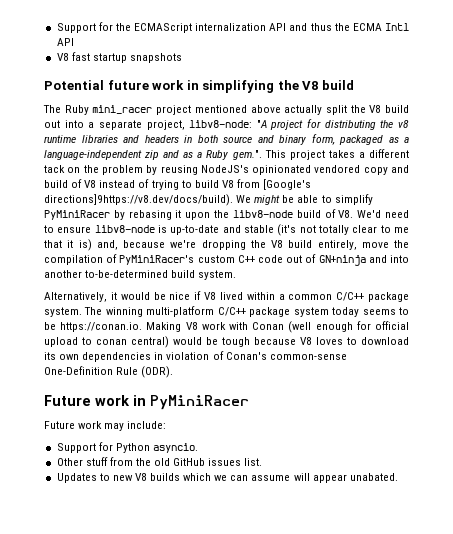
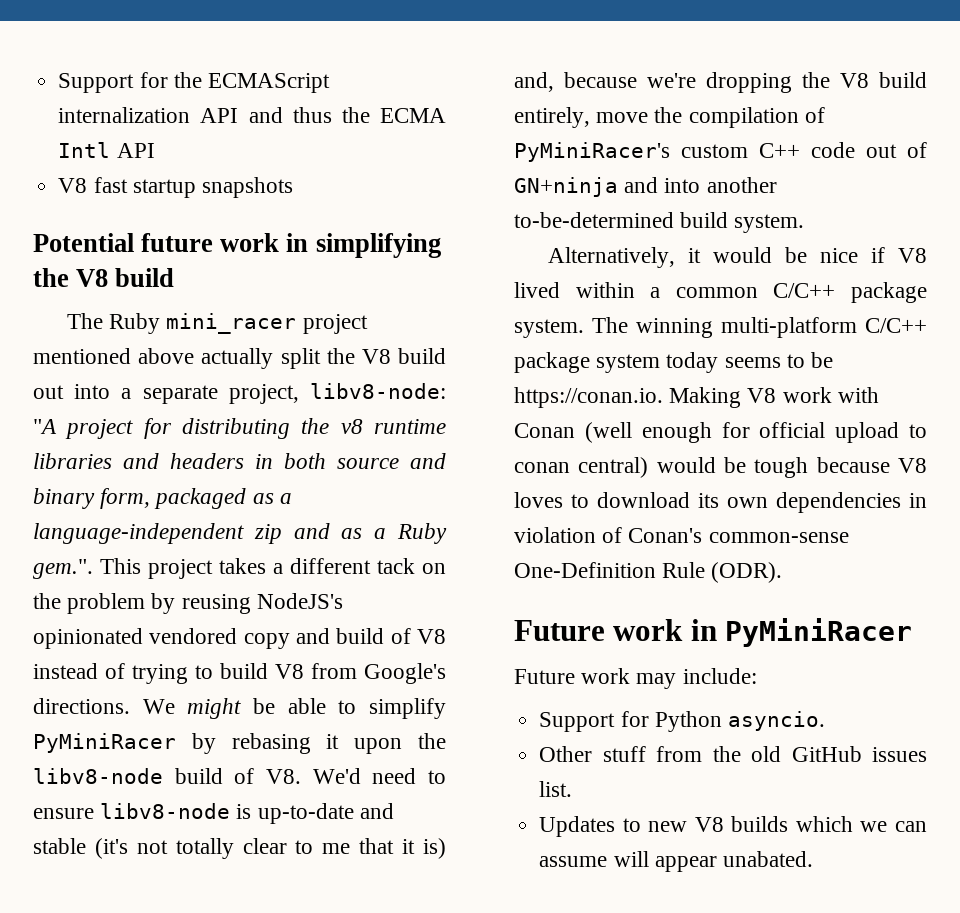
- "A project for distributing the v8 runtime libraries and headers in both source and binary form, packaged as a language-independent zip and as a Ruby gem.". This project takes a different tack on the problem by reusing NodeJS's opinionated vendored copy and build of V8 instead of trying to build V8 from [Google's directions]9https://v8.dev/docs/build). We might be able to simplify PyMiniRacer by rebasing it upon the libv8-node build of V8. We'd need to ensure libv8-node is up-to-date and stable (it's not totally clear to me that it is) and, because we're dropping the V8 build entirely, move the compilation of PyMiniRacer's custom C++ code out of GN+ninja and into another to-be-determined build system.
+ "A project for distributing the v8 runtime libraries and headers in both source and binary form, packaged as a language-independent zip and as a Ruby gem.". This project takes a different tack on the problem by reusing NodeJS's opinionated vendored copy and build of V8 instead of trying to build V8 from Google's directions. We might be able to simplify PyMiniRacer by rebasing it upon the libv8-node build of V8. We'd need to ensure libv8-node is up-to-date and stable (it's not totally clear to me that it is) and, because we're dropping the V8 build entirely, move the compilation of PyMiniRacer's custom C++ code out of GN+ninja and into another to-be-determined build system.

